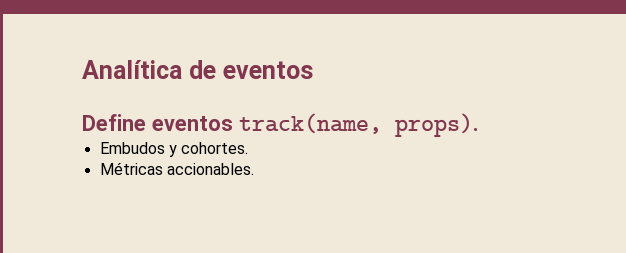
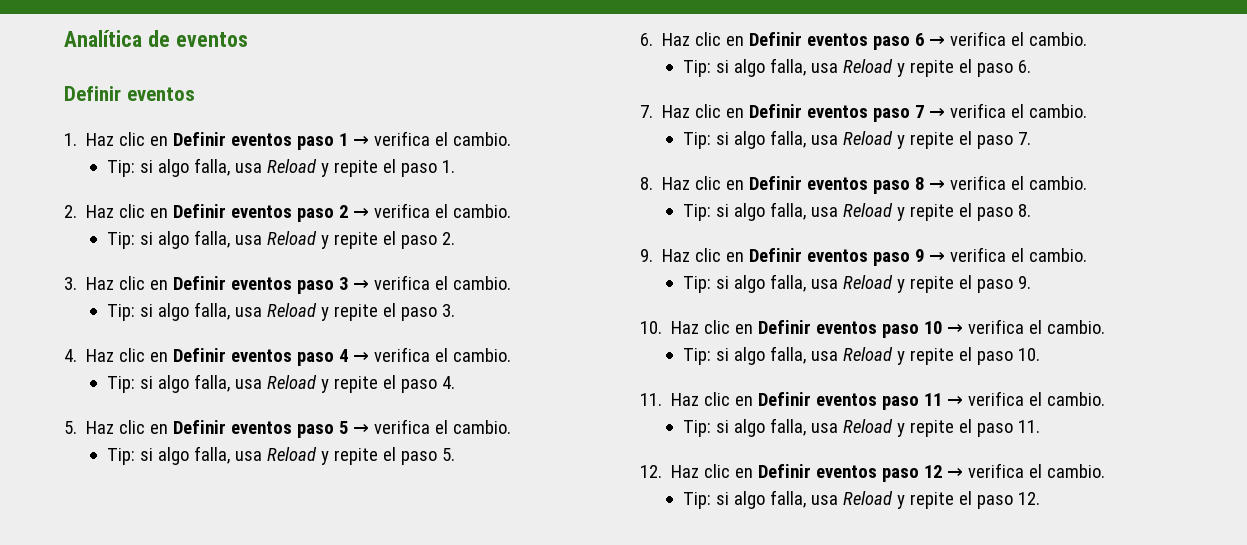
  Analítica de eventos
- Define eventos track(name, props).
- Embudos y cohortes.
- Métricas accionables.
+ Definir eventos
+ 1. Haz clic en Definir eventos paso 1 → verifica el cambio.
+ Tip: si algo falla, usa Reload y repite el paso 1.
+ 2. Haz clic en Definir eventos paso 2 → verifica el cambio.
+ Tip: si algo falla, usa Reload y repite el paso 2.
+ 3. Haz clic en Definir eventos paso 3 → verifica el cambio.
+ Tip: si algo falla, usa Reload y repite el paso 3.
+ 4. Haz clic en Definir eventos paso 4 → verifica el cambio.
+ Tip: si algo falla, usa Reload y repite el paso 4.
+ 5. Haz clic en Definir eventos paso 5 → verifica el cambio.
+ Tip: si algo falla, usa Reload y repite el paso 5.
+ 6. Haz clic en Definir eventos paso 6 → verifica el cambio.
+ Tip: si algo falla, usa Reload y repite el paso 6.
+ 7. Haz clic en Definir eventos paso 7 → verifica el cambio.
+ Tip: si algo falla, usa Reload y repite el paso 7.
+ 8. Haz clic en Definir eventos paso 8 → verifica el cambio.
+ Tip: si algo falla, usa Reload y repite el paso 8.
+ 9. Haz clic en Definir eventos paso 9 → verifica el cambio.
+ Tip: si algo falla, usa Reload y repite el paso 9.
+ 10. Haz clic en Definir eventos paso 10 → verifica el cambio.
+ Tip: si algo falla, usa Reload y repite el paso 10.
+ 11. Haz clic en Definir eventos paso 11 → verifica el cambio.
+ Tip: si algo falla, usa Reload y repite el paso 11.
+ 12. Haz clic en Definir eventos paso 12 → verifica el cambio.
+ Tip: si algo falla, usa Reload y repite el paso 12.

